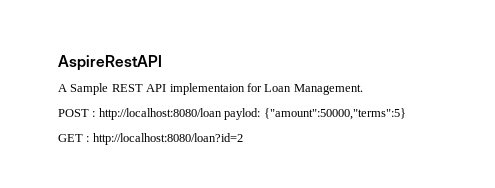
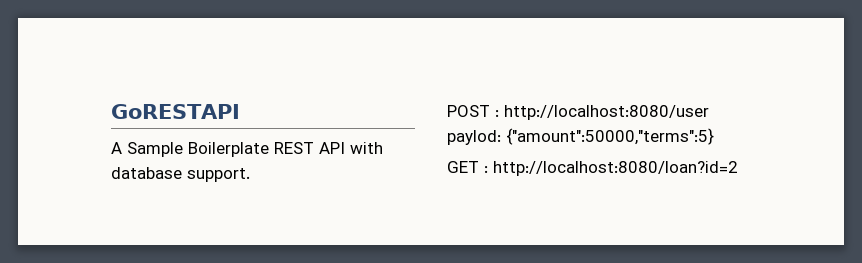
- AspireRestAPI
+ GoRESTAPI
- A Sample REST API implementaion for Loan Management.
+ A Sample Boilerplate REST API with database support.
- POST : http://localhost:8080/loan paylod: {"amount":50000,"terms":5}
+ POST : http://localhost:8080/user paylod: {"amount":50000,"terms":5}

